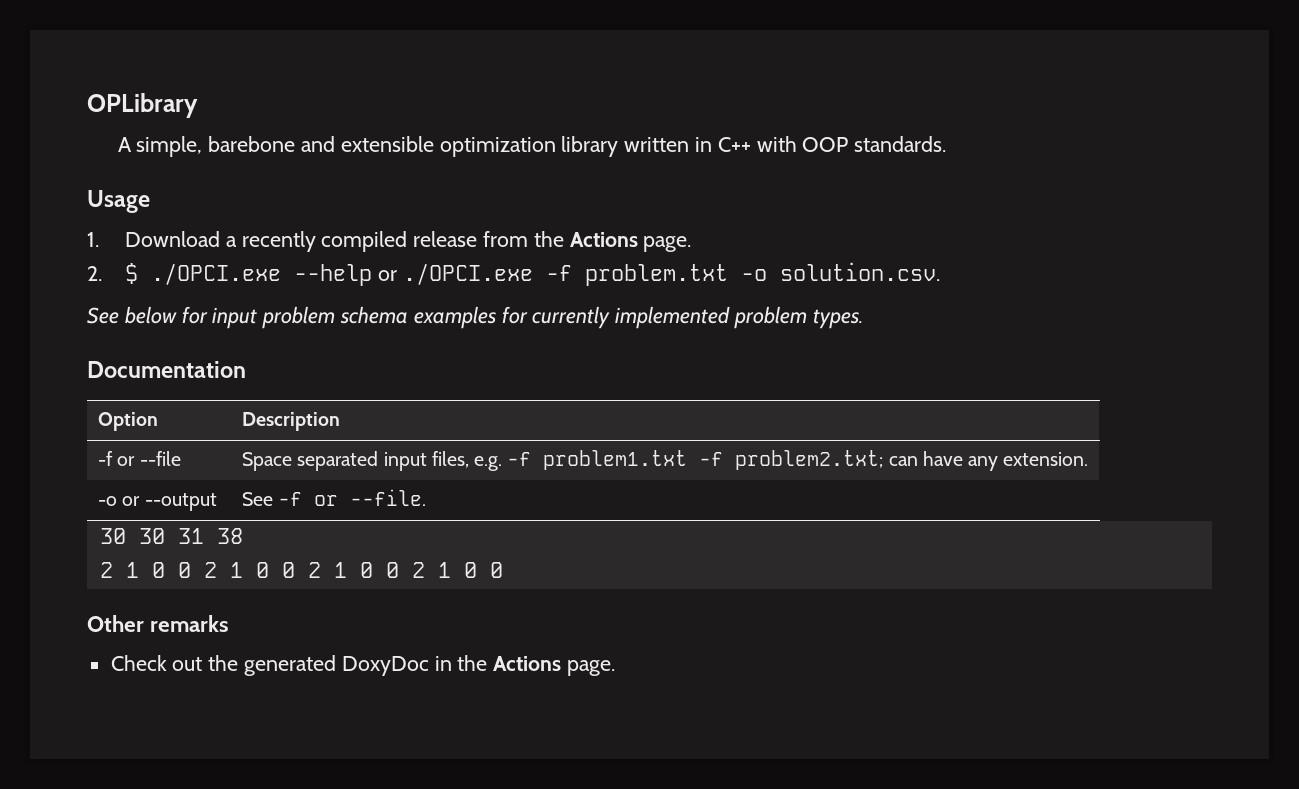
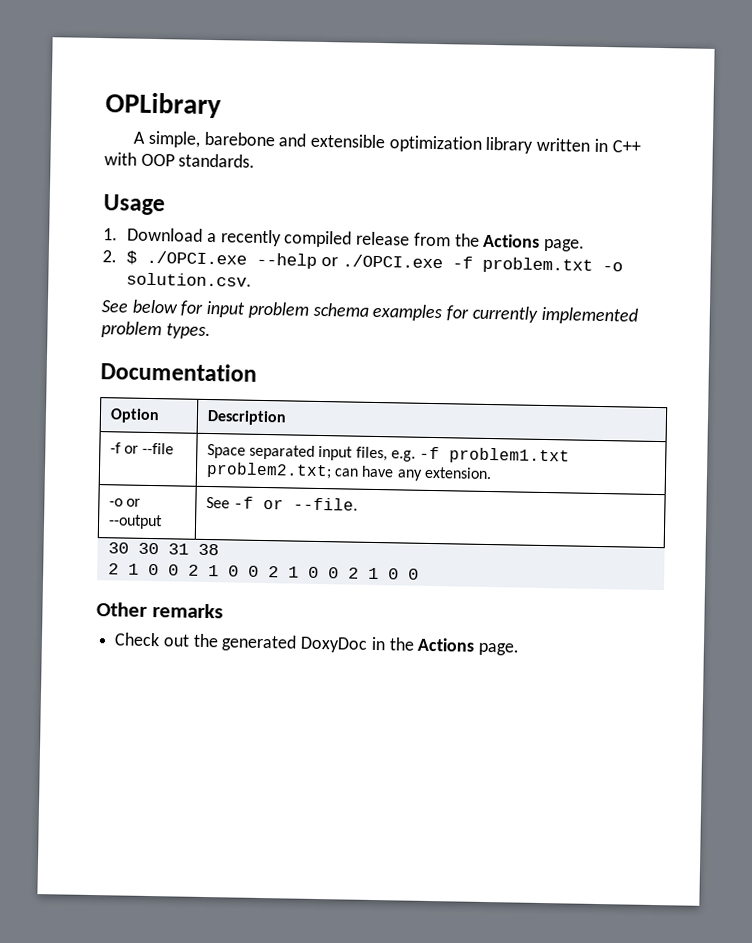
- -f or --file | Space separated input files, e.g. -f problem1.txt -f problem2.txt; can have any extension.
+ -f or --file | Space separated input files, e.g. -f problem1.txt problem2.txt; can have any extension.

